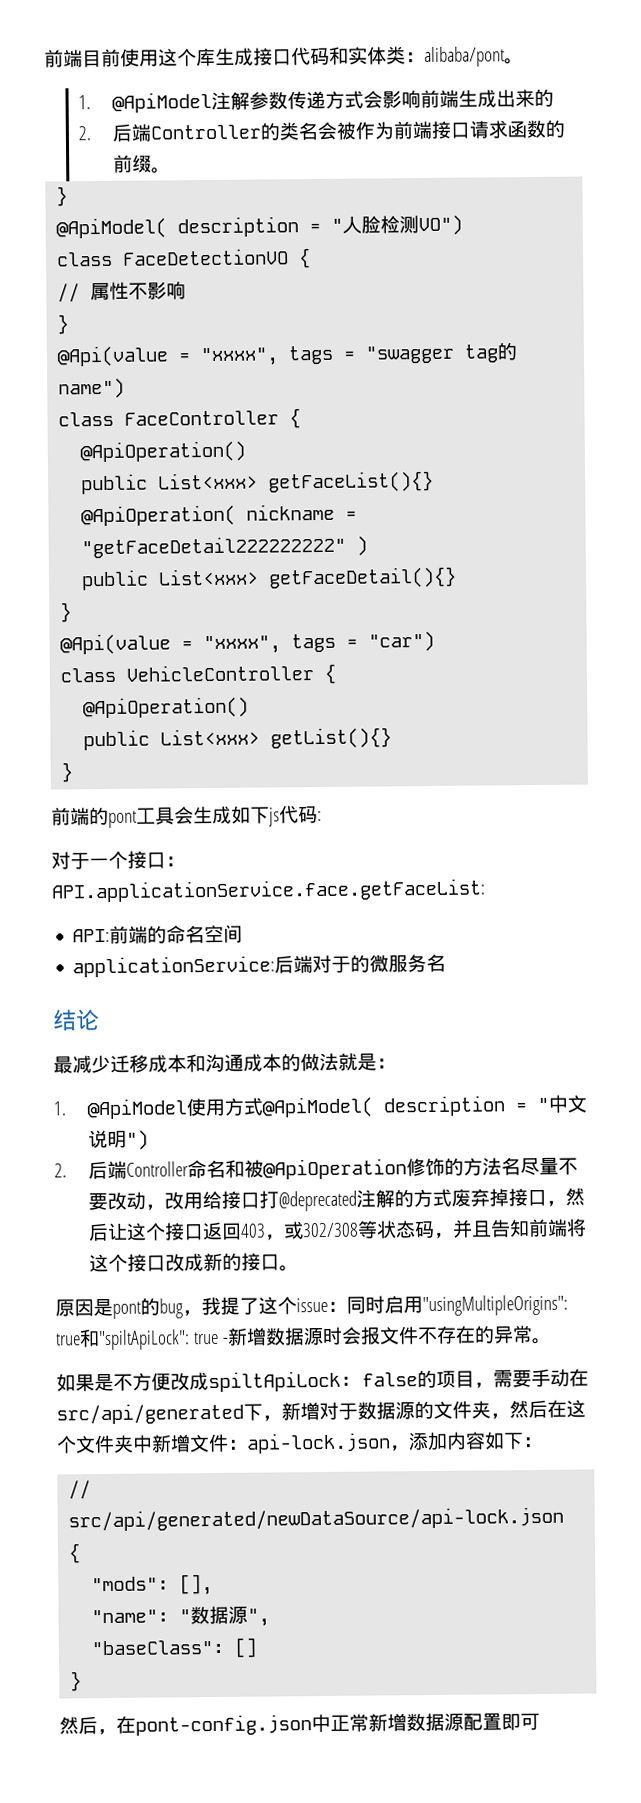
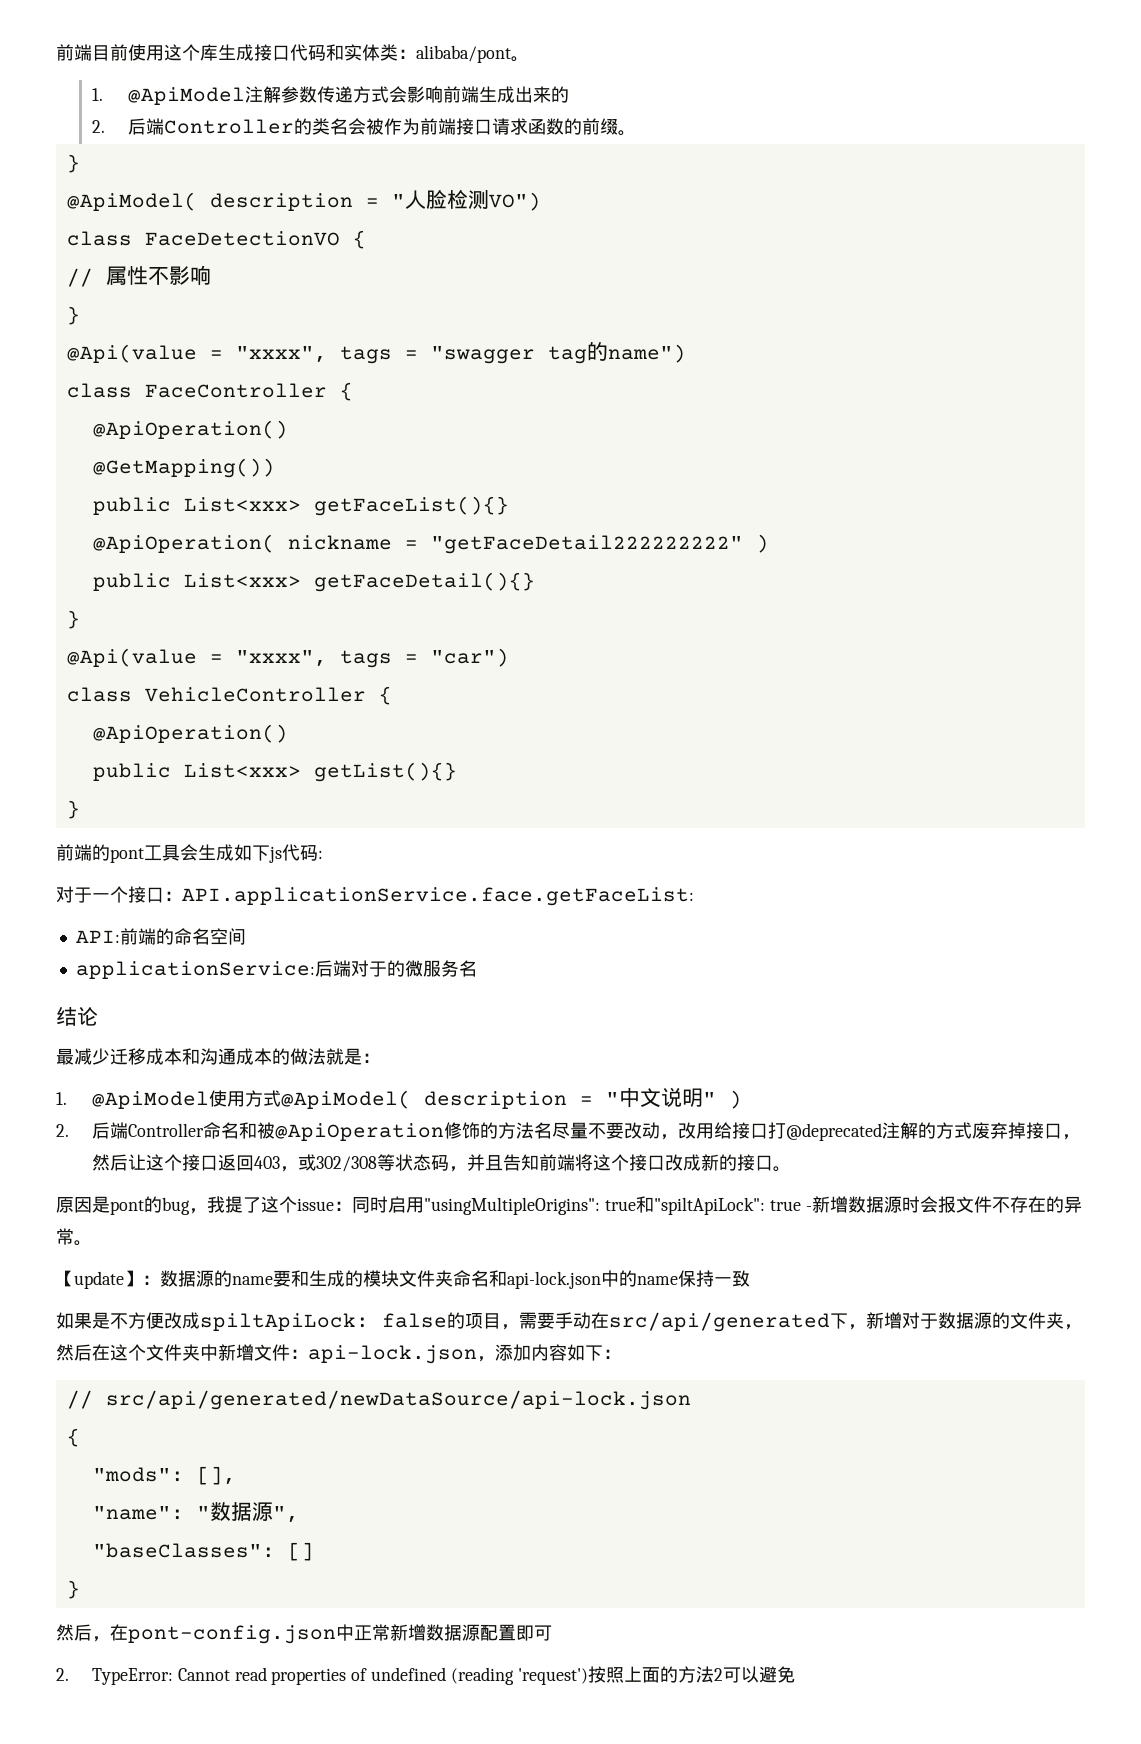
+ @GetMapping())
- 1. @ApiModel使用方式@ApiModel( description = "中文说明")
+ 1. @ApiModel使用方式@ApiModel( description = "中文说明" )
+ 【update】：数据源的name要和生成的模块文件夹命名和api-lock.json中的name保持一致
- "baseClass": []
+ "baseClasses": []
+ 2. TypeError: Cannot read properties of undefined (reading 'request')按照上面的方法2可以避免

